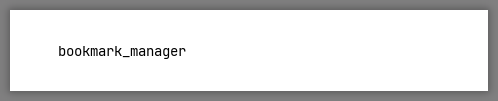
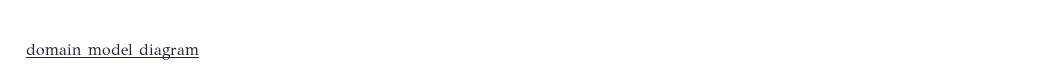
- bookmark_manager
+ domain model diagram

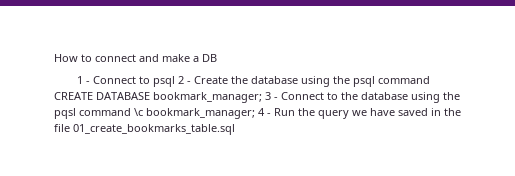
- domain model diagram
+ How to connect and make a DB
+ 1 - Connect to psql 2 - Create the database using the psql command CREATE DATABASE bookmark_manager; 3 - Connect to the database using the pqsl command \c bookmark_manager; 4 - Run the query we have saved in the file 01_create_bookmarks_table.sql

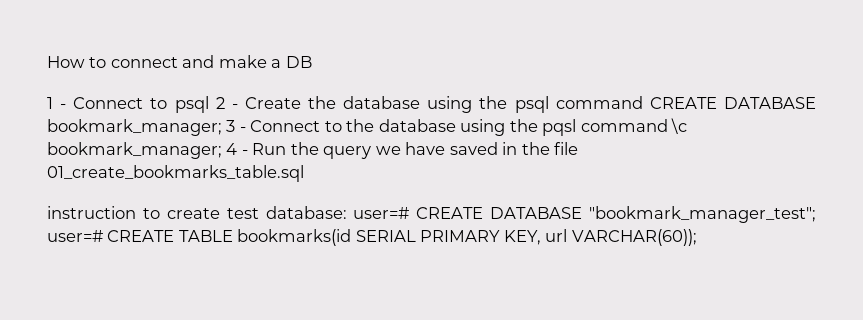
+ instruction to create test database: user=# CREATE DATABASE "bookmark_manager_test"; user=# CREATE TABLE bookmarks(id SERIAL PRIMARY KEY, url VARCHAR(60));

